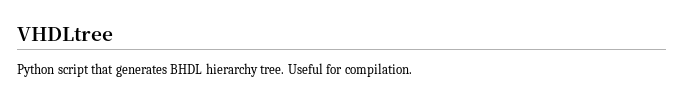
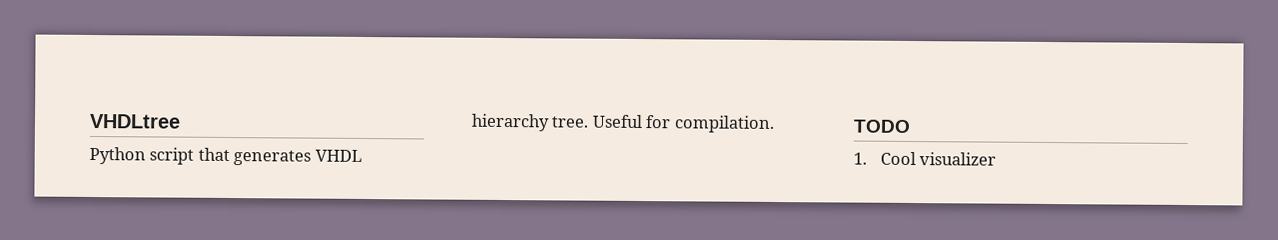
- Python script that generates BHDL hierarchy tree.
+ Python script that generates VHDL hierarchy tree.
+ TODO
+ 1. Cool visualizer

